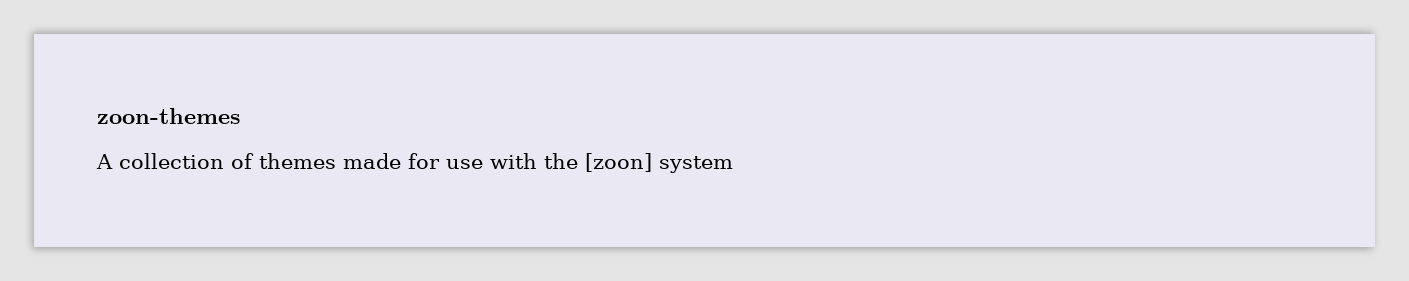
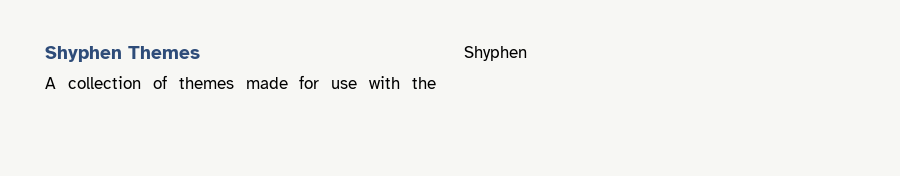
- zoon-themes
+ Shyphen Themes
- A collection of themes made for use with the [zoon] system
+ A collection of themes made for use with the Shyphen

